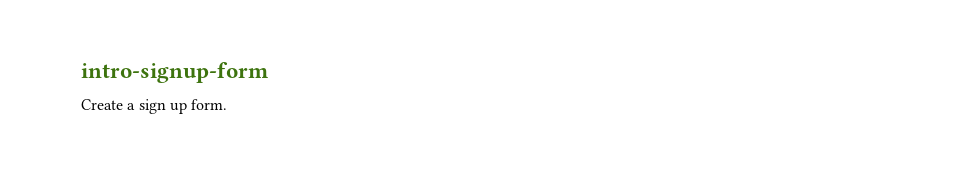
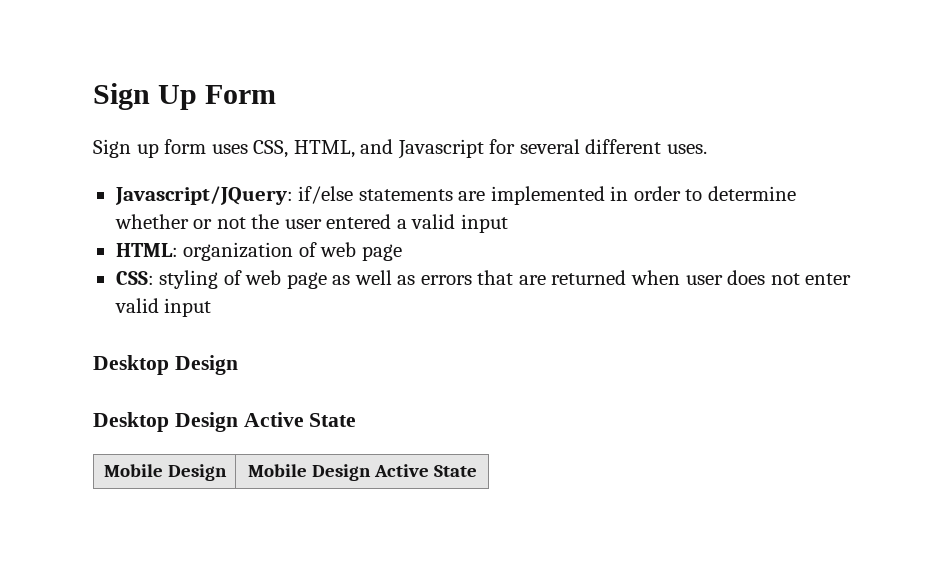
- intro-signup-form
- Create a sign up form.
+ Sign Up Form
+ Sign up form uses CSS, HTML, and Javascript for several different uses.
+ Javascript/JQuery: if/else statements are implemented in order to determine whether or not the user entered a valid input
+ HTML: organization of web page
+ CSS: styling of web page as well as errors that are returned when user does not enter valid input
+ Desktop Design
+ Desktop Design Active State
+ Mobile Design | Mobile Design Active State

